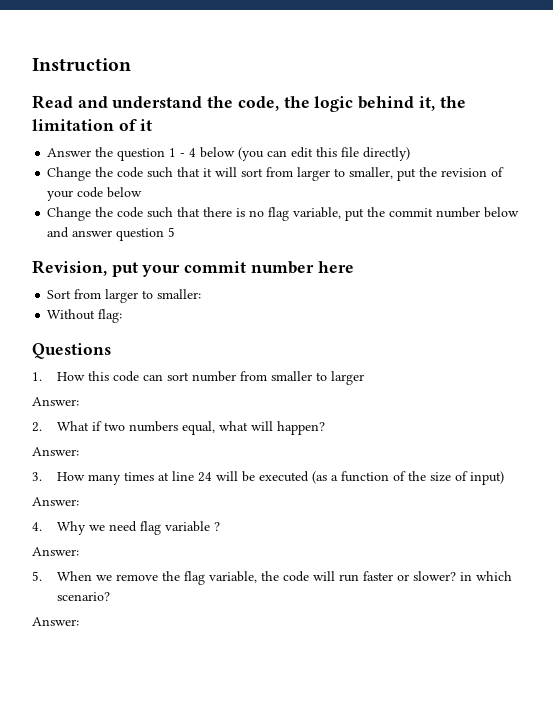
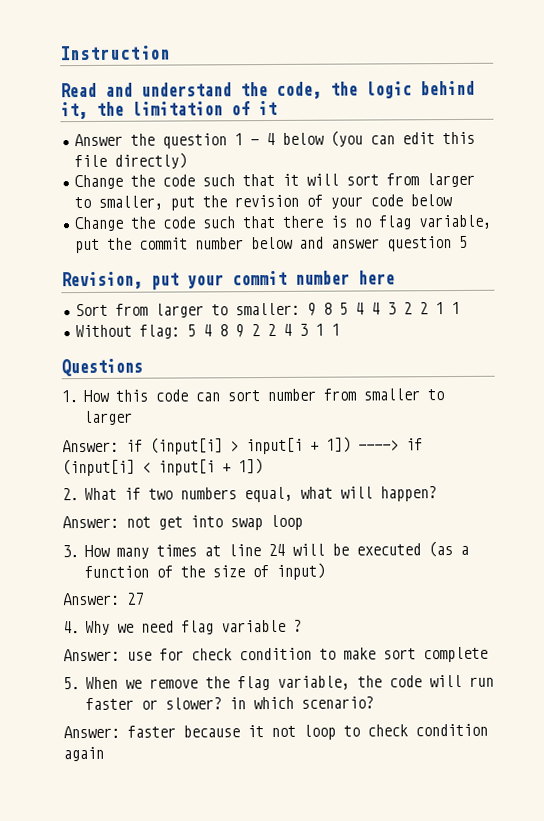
- Sort from larger to smaller:
- Without flag:
+ Sort from larger to smaller: 9 8 5 4 4 3 2 2 1 1
+ Without flag: 5 4 8 9 2 2 4 3 1 1
  1. How this code can sort number from smaller to larger
- Answer:
+ Answer: if (input[i] > input[i + 1]) ----> if (input[i] < input[i + 1])
  2. What if two numbers equal, what will happen?
- Answer:
+ Answer: not get into swap loop
  3. How many times at line 24 will be executed (as a function of the size of input)
- Answer:
+ Answer: 27
  4. Why we need flag variable ?
- Answer:
+ Answer: use for check condition to make sort complete
  5. When we remove the flag variable, the code will run faster or slower? in which scenario?
- Answer:
+ Answer: faster because it not loop to check condition again

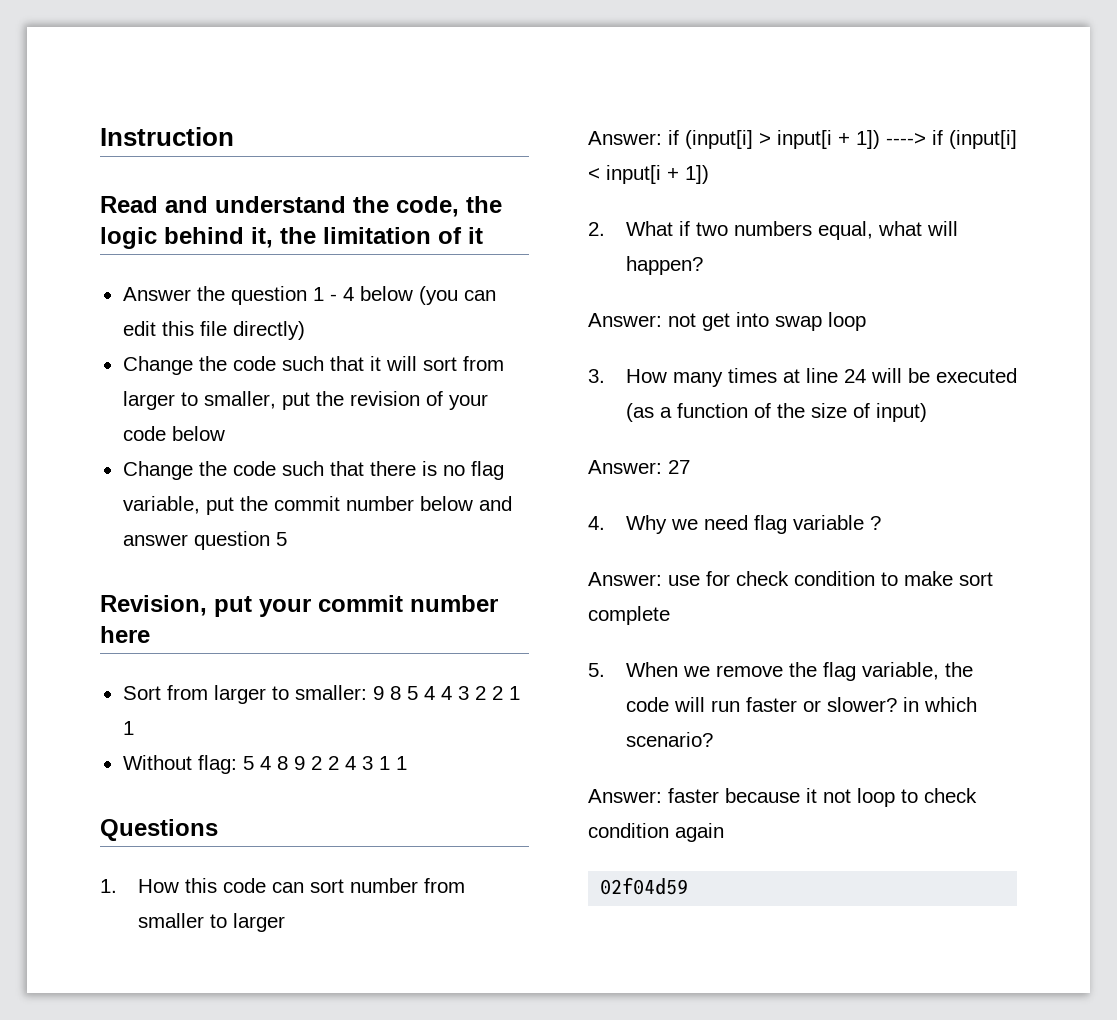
+ 02f04d59

